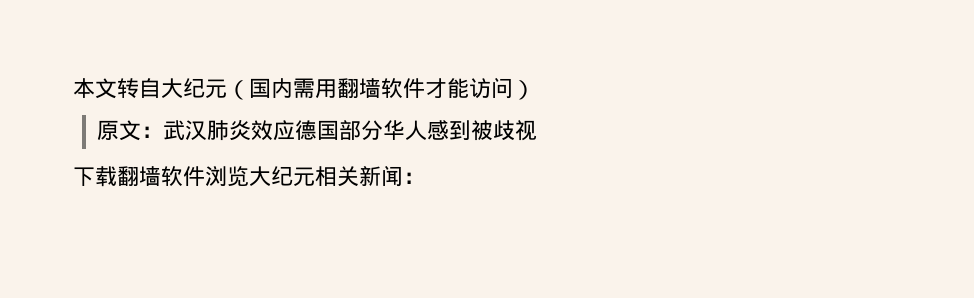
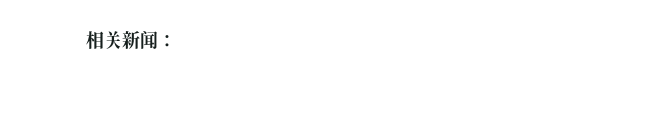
- 本文转自大纪元（国内需用翻墙软件才能访问）
- 原文：武汉肺炎效应德国部分华人感到被歧视
- 下载翻墙软件浏览大纪元相关新闻：
+ 相关新闻：

